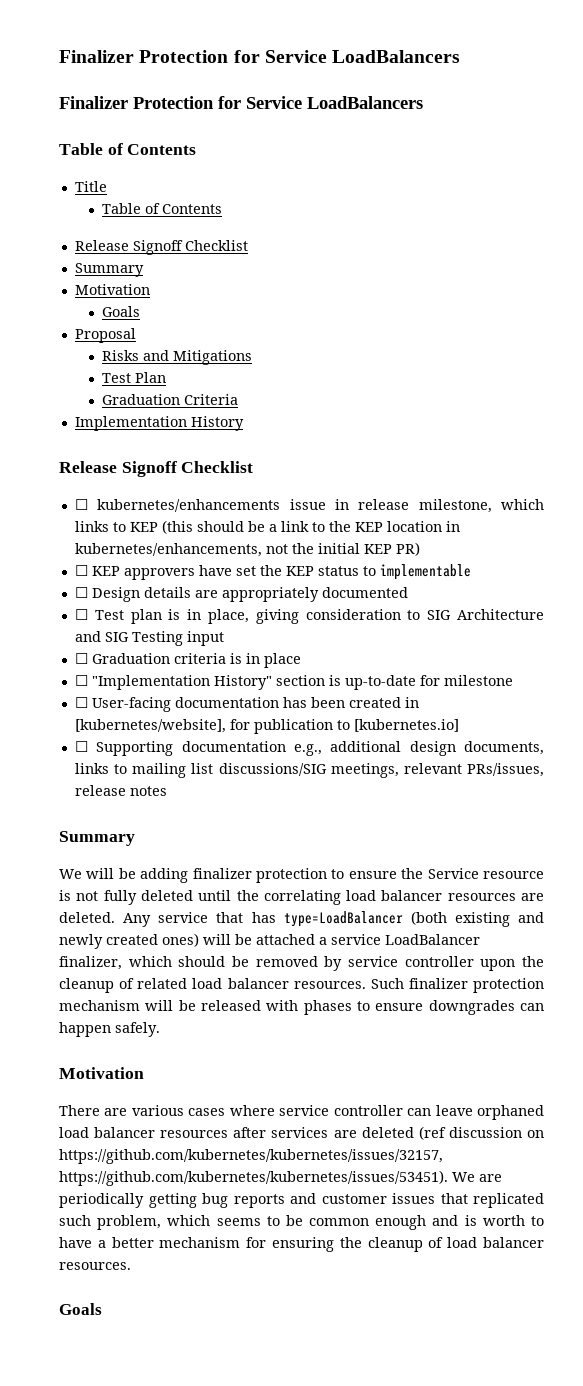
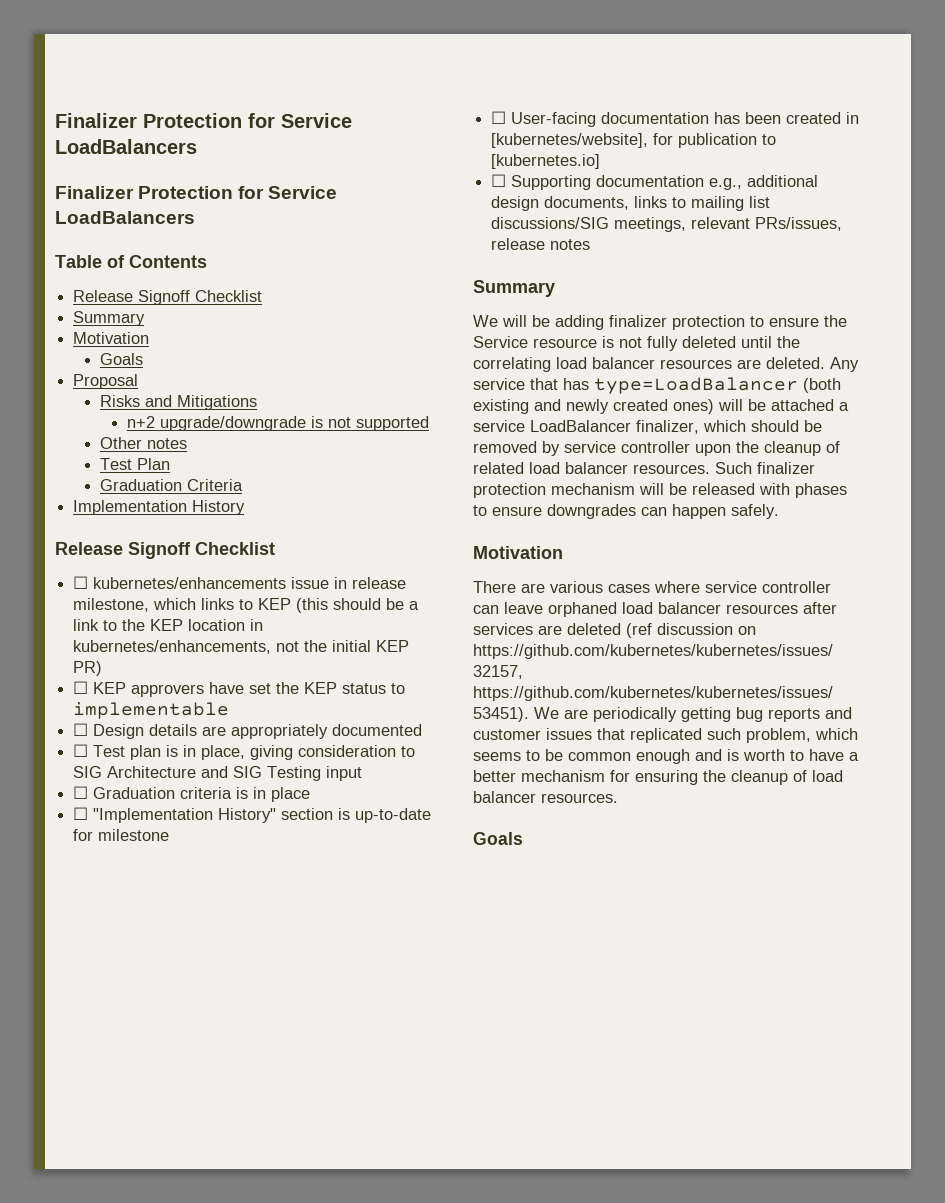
- Title
- Table of Contents
+ n+2 upgrade/downgrade is not supported
+ Other notes

